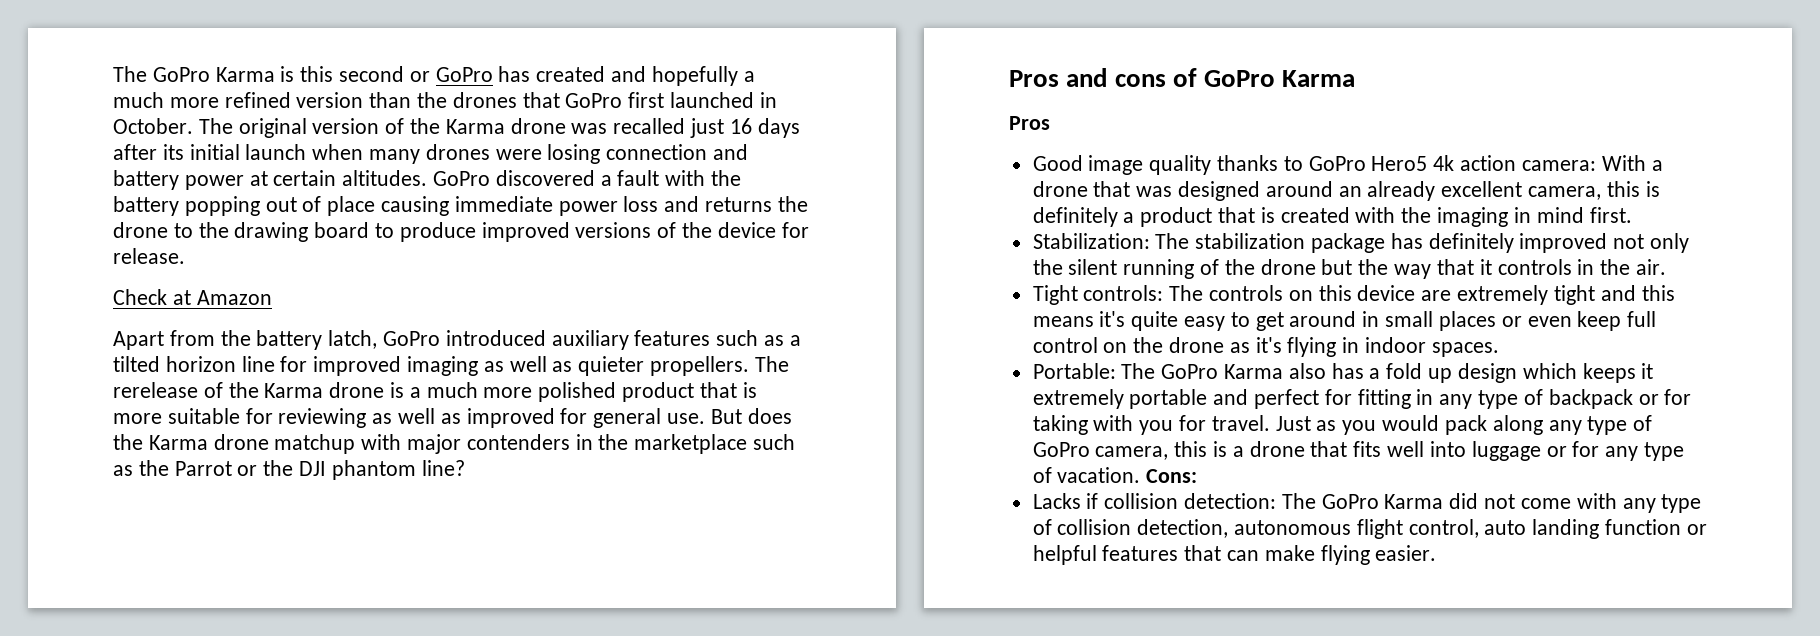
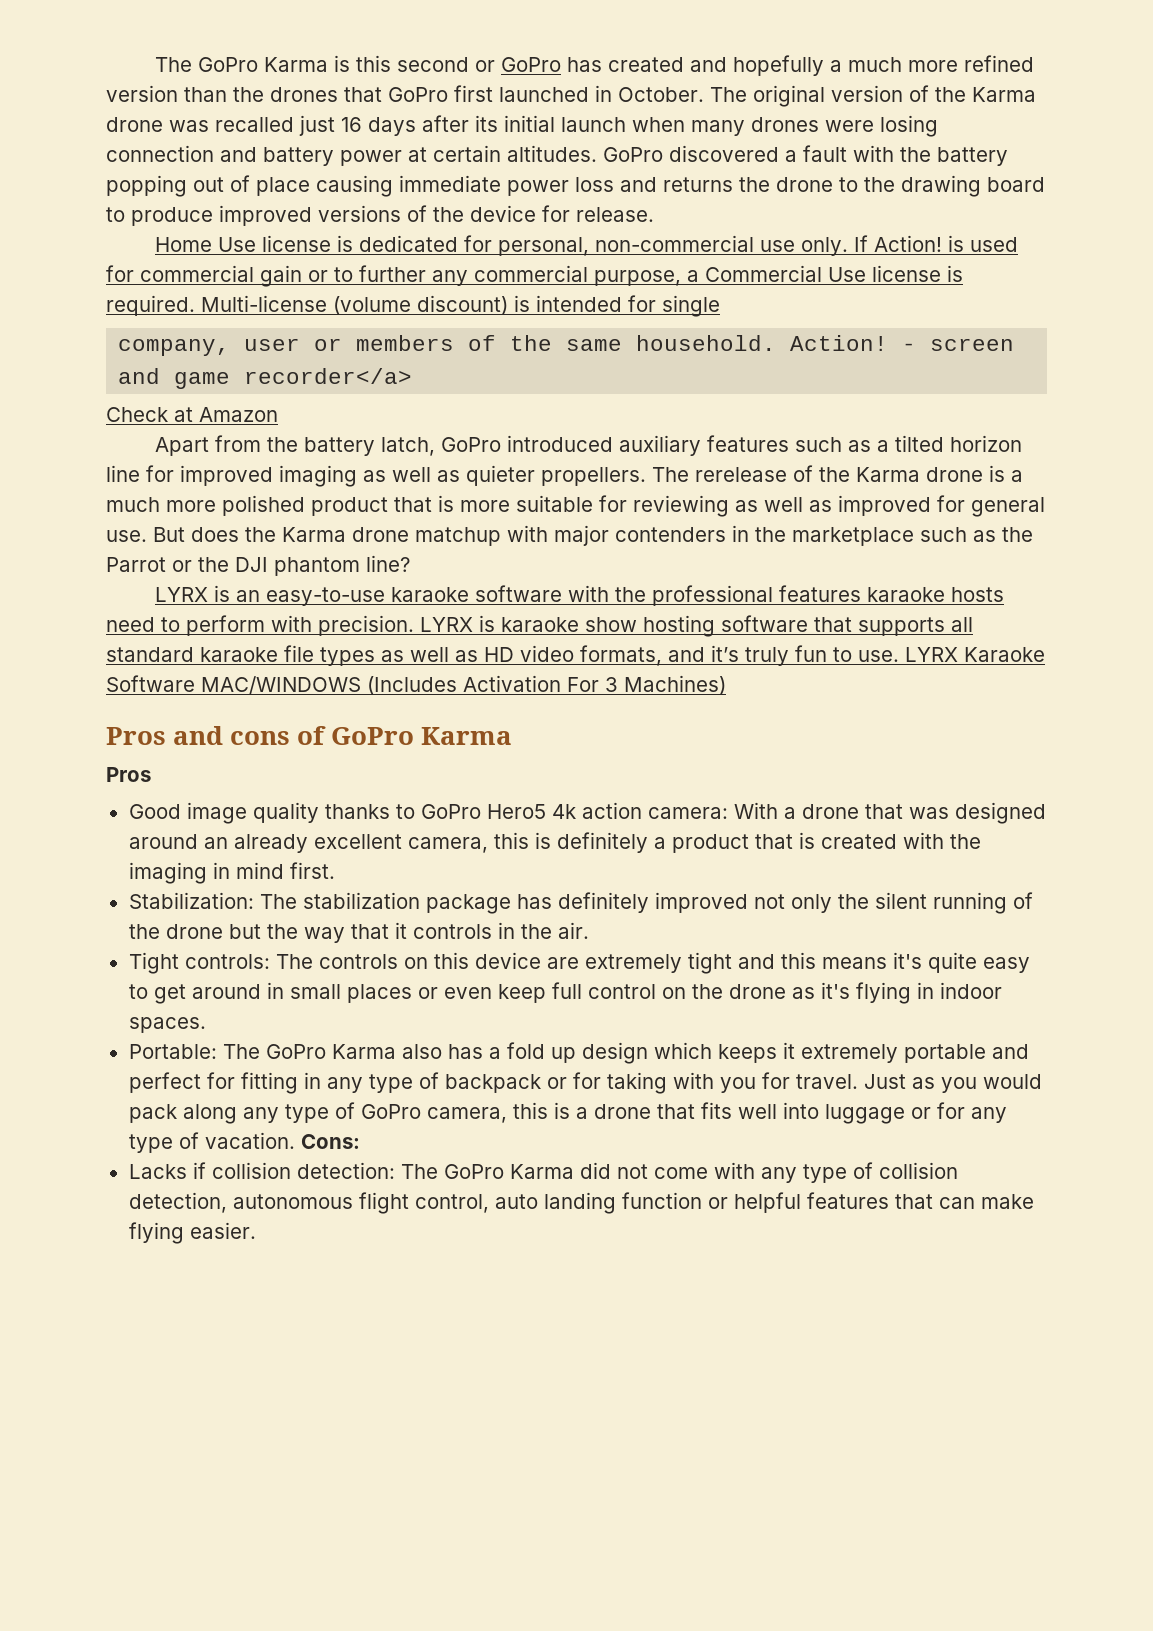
+ Home Use license is dedicated for personal, non-commercial use only. If Action! is used for commercial gain or to further any commercial purpose, a Commercial Use license is required. Multi-license (volume discount) is intended for single
+ company, user or members of the same household. Action! - screen and game recorder</a>
+ LYRX is an easy-to-use karaoke software with the professional features karaoke hosts need to perform with precision. LYRX is karaoke show hosting software that supports all standard karaoke file types as well as HD video formats, and it’s truly fun to use. LYRX Karaoke Software MAC/WINDOWS (Includes Activation For 3 Machines)

